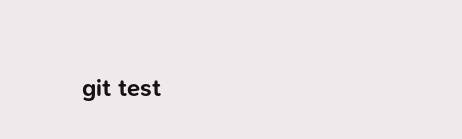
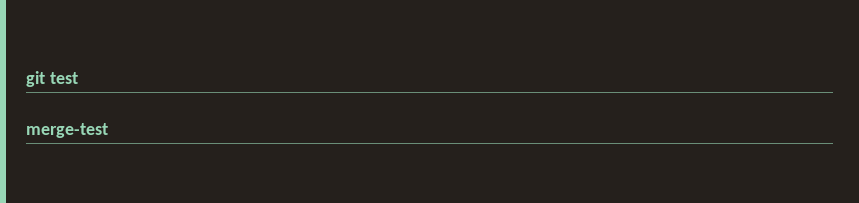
+ merge-test

